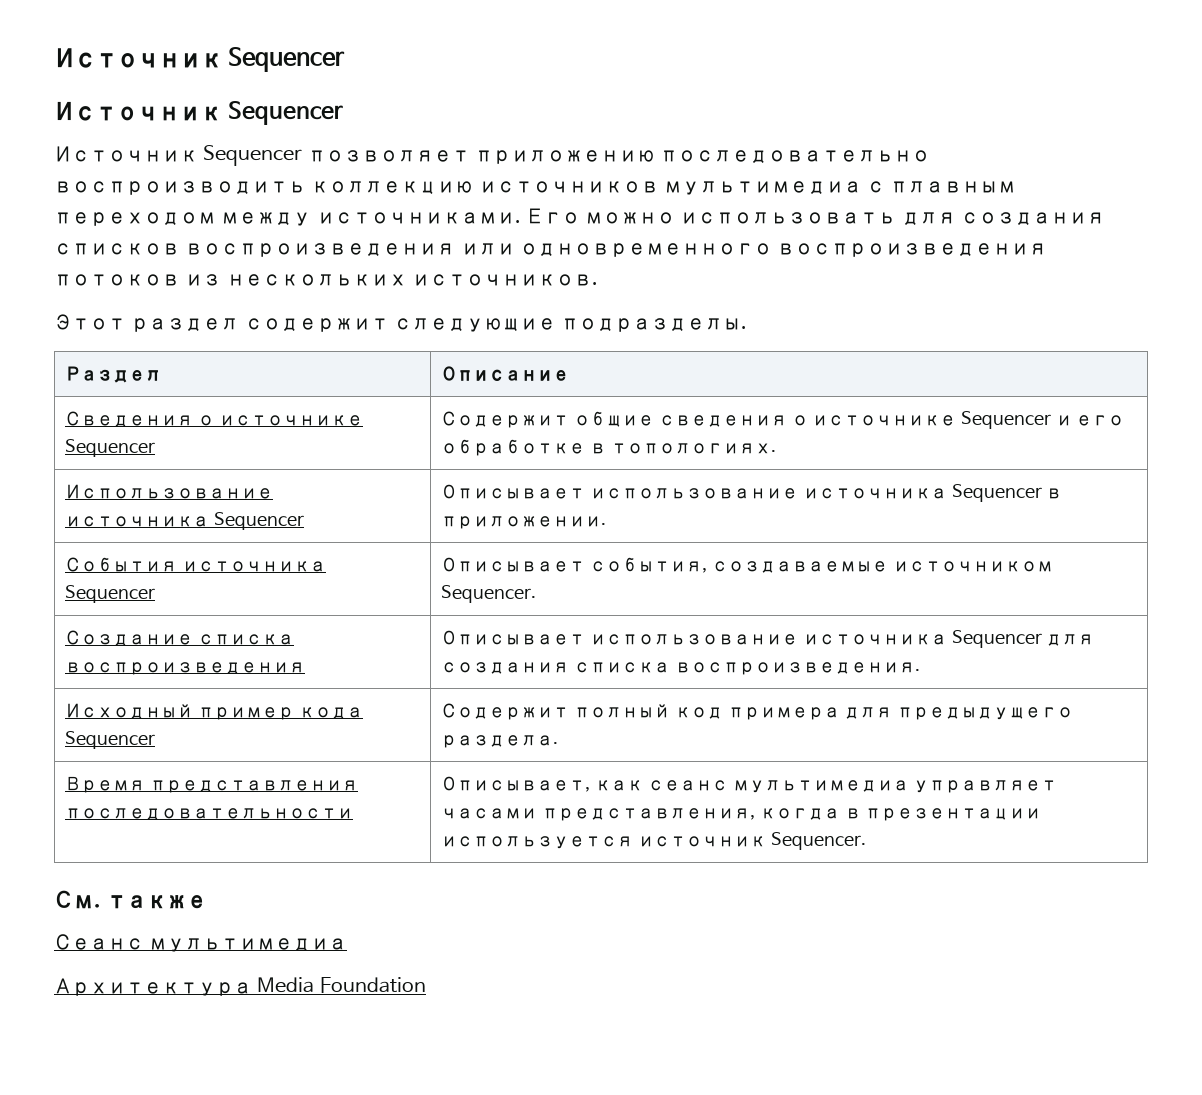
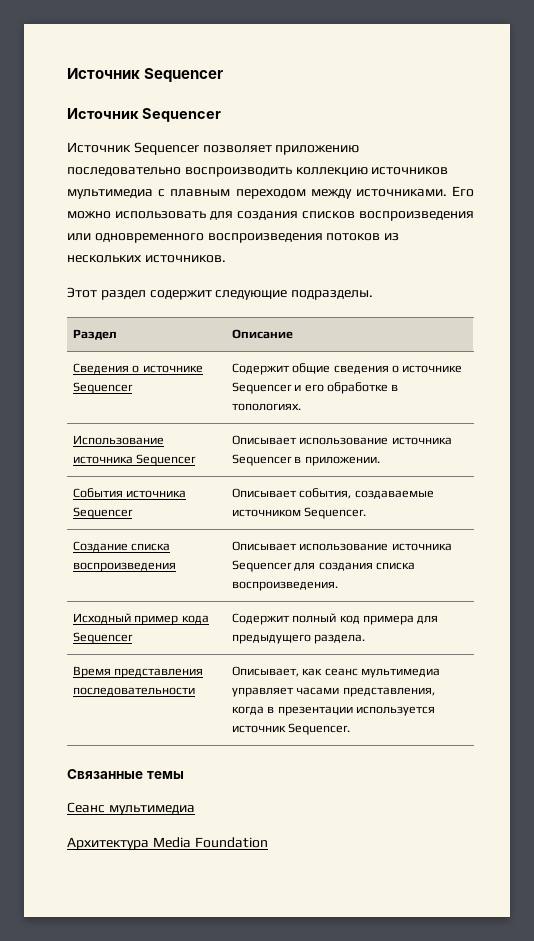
- См. также
+ Связанные темы

